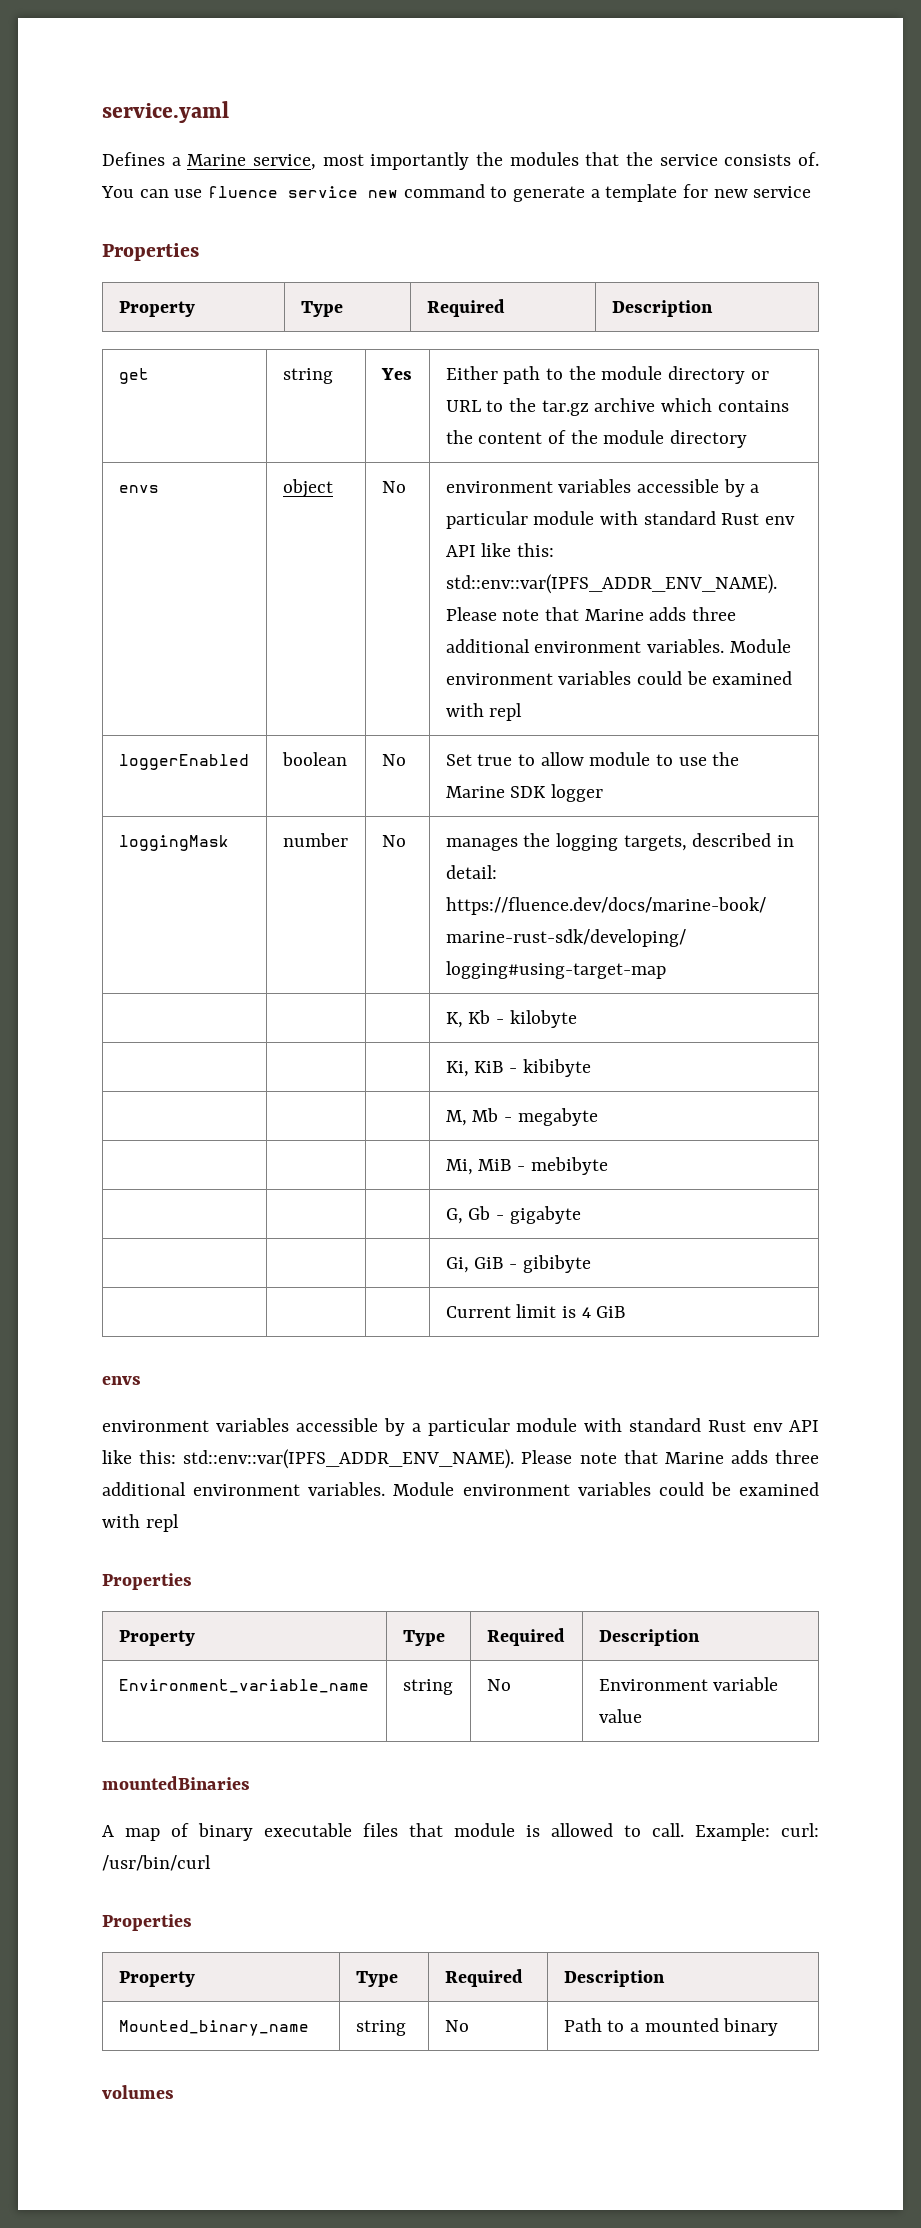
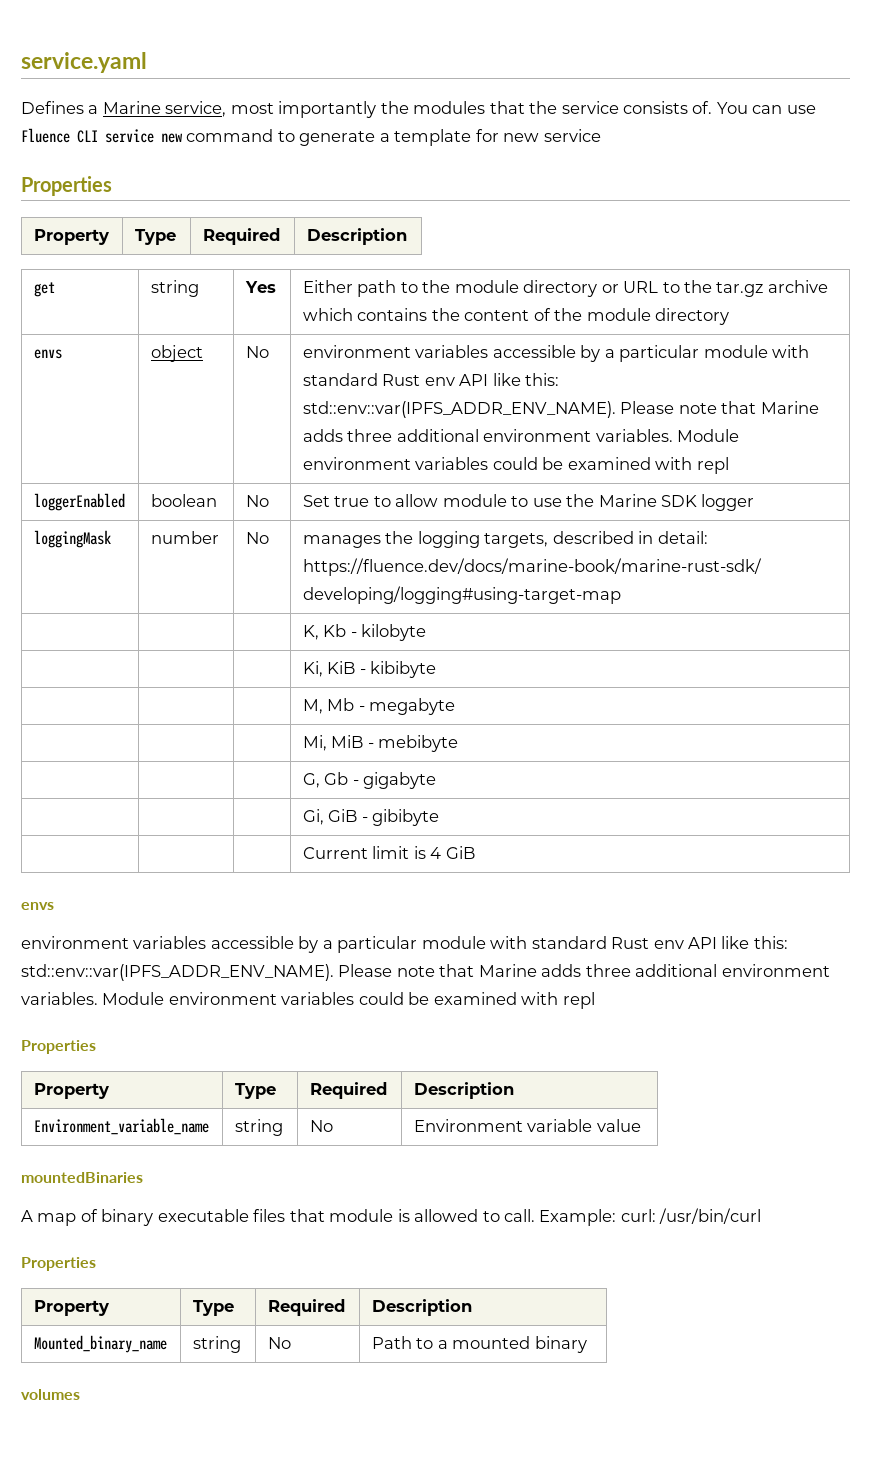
- You can use fluence service new command to generate a template for new service
+ You can use Fluence CLI service new command to generate a template for new service

